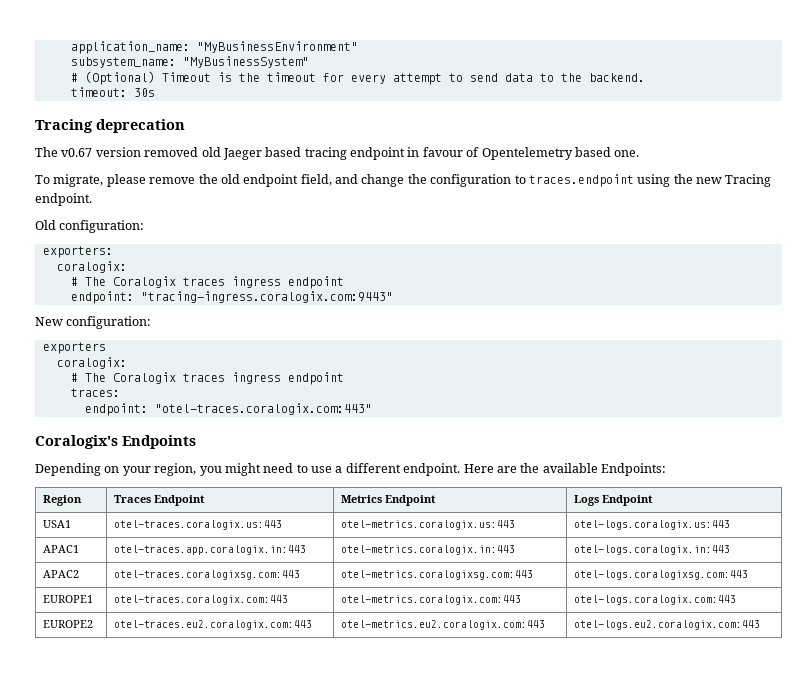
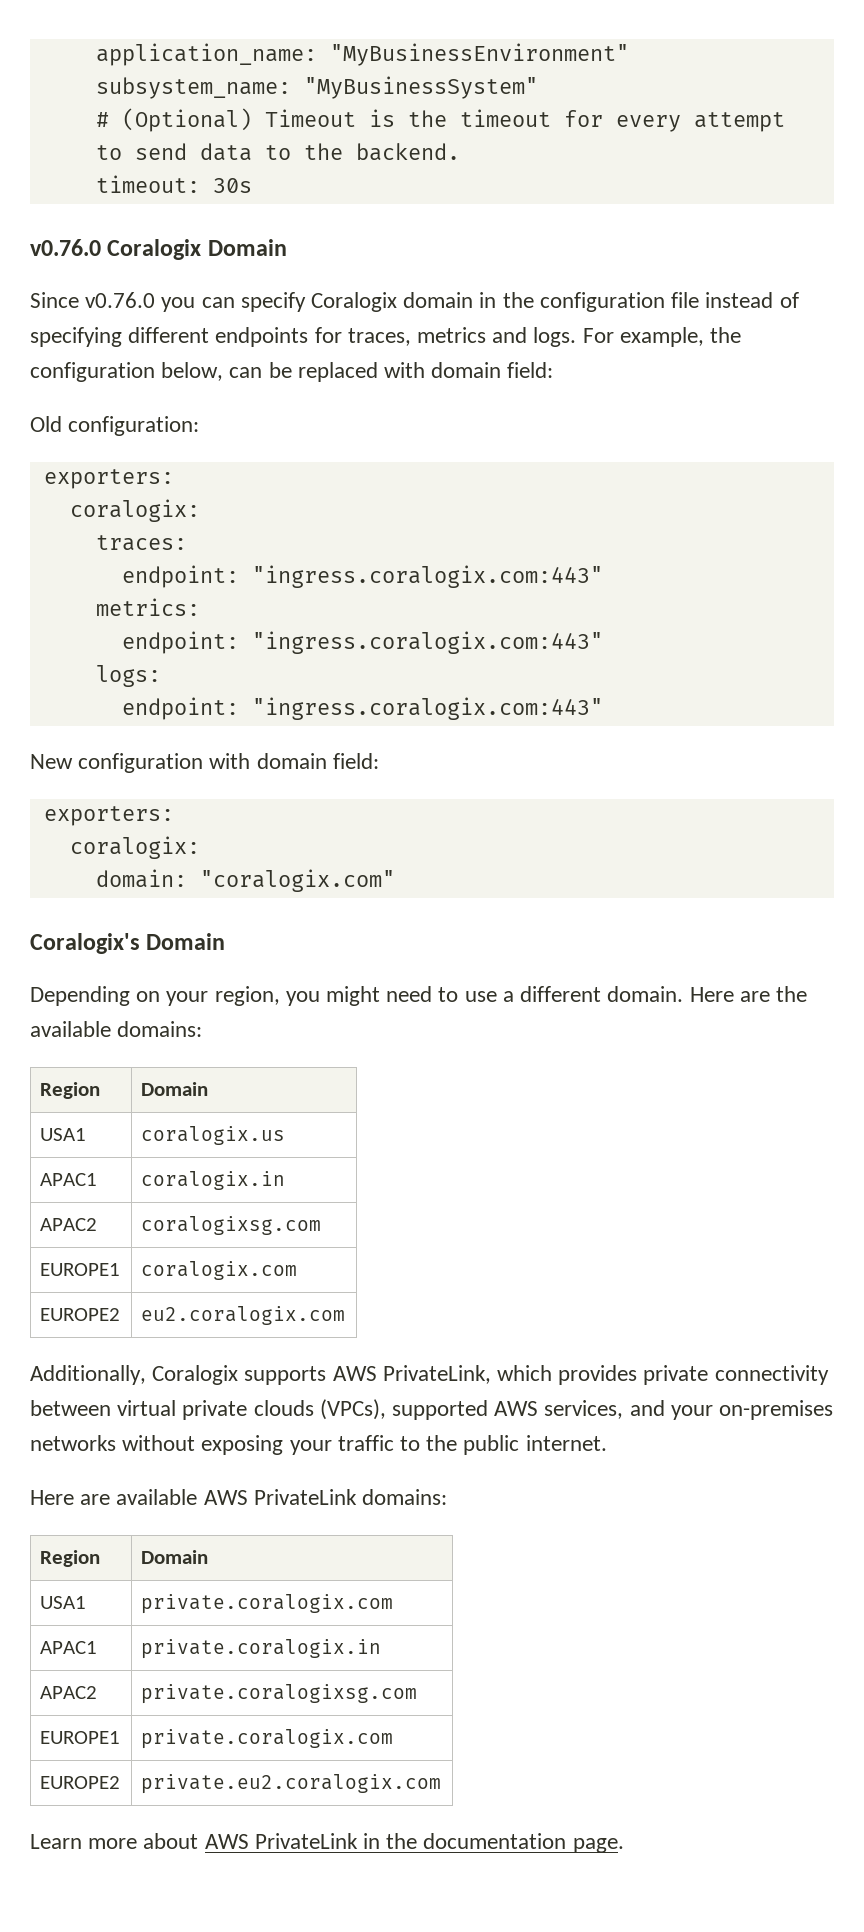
- Tracing deprecation
- The v0.67 version removed old Jaeger based tracing endpoint in favour of Opentelemetry based one.
- To migrate, please remove the old endpoint field, and change the configuration to traces.endpoint using the new Tracing endpoint.
+ v0.76.0 Coralogix Domain
+ Since v0.76.0 you can specify Coralogix domain in the configuration file instead of specifying different endpoints for traces, metrics and logs. For example, the configuration below, can be replaced with domain field:
  Old configuration:
  exporters:
  coralogix:
- # The Coralogix traces ingress endpoint
- endpoint: "tracing-ingress.coralogix.com:9443"
- New configuration:
- exporters
+ traces:
+ endpoint: "ingress.coralogix.com:443"
+ metrics:
+ endpoint: "ingress.coralogix.com:443"
+ logs:
+ endpoint: "ingress.coralogix.com:443"
+ New configuration with domain field:
+ exporters:
  coralogix:
- # The Coralogix traces ingress endpoint
- traces:
- endpoint: "otel-traces.coralogix.com:443"
+ domain: "coralogix.com"
- Coralogix's Endpoints
+ Coralogix's Domain
- Depending on your region, you might need to use a different endpoint.
+ Depending on your region, you might need to use a different domain.
- Here are the available Endpoints:
- Region | Traces Endpoint | Metrics Endpoint | Logs Endpoint
- USA1 | otel-traces.coralogix.us:443 | otel-metrics.coralogix.us:443 | otel-logs.coralogix.us:443
- APAC1 | otel-traces.app.coralogix.in:443 | otel-metrics.coralogix.in:443 | otel-logs.coralogix.in:443
- APAC2 | otel-traces.coralogixsg.com:443 | otel-metrics.coralogixsg.com:443 | otel-logs.coralogixsg.com:443
- EUROPE1 | otel-traces.coralogix.com:443 | otel-metrics.coralogix.com:443 | otel-logs.coralogix.com:443
- EUROPE2 | otel-traces.eu2.coralogix.com:443 | otel-metrics.eu2.coralogix.com:443 | otel-logs.eu2.coralogix.com:443
+ Here are the available domains:
+ Region | Domain
+ USA1 | coralogix.us
+ APAC1 | coralogix.in
+ APAC2 | coralogixsg.com
+ EUROPE1 | coralogix.com
+ EUROPE2 | eu2.coralogix.com
+ Additionally, Coralogix supports AWS PrivateLink, which provides private connectivity between virtual private clouds (VPCs), supported AWS services, and your on-premises networks without exposing your traffic to the public internet.
+ Here are available AWS PrivateLink domains:
+ Region | Domain
+ USA1 | private.coralogix.com
+ APAC1 | private.coralogix.in
+ APAC2 | private.coralogixsg.com
+ EUROPE1 | private.coralogix.com
+ EUROPE2 | private.eu2.coralogix.com
+ Learn more about AWS PrivateLink in the documentation page.

